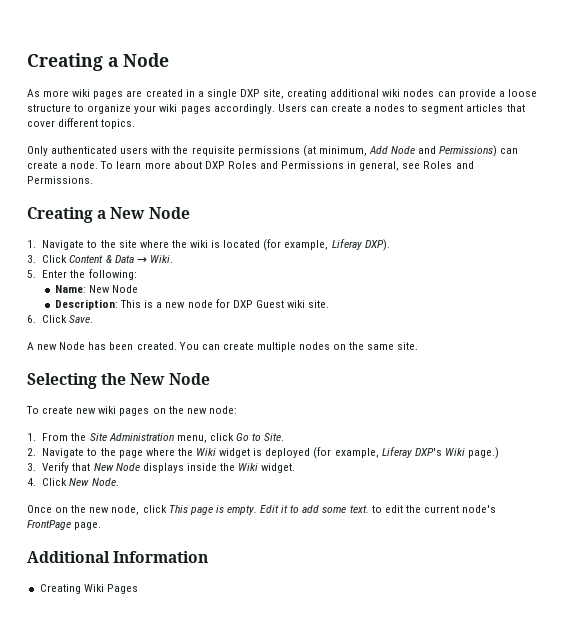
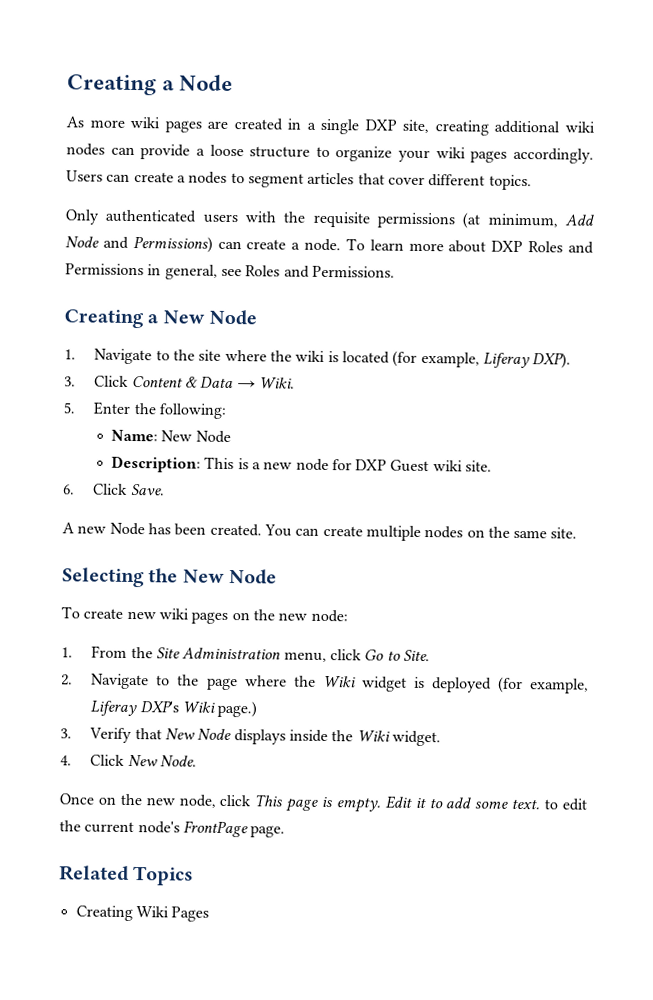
- Additional Information
+ Related Topics

